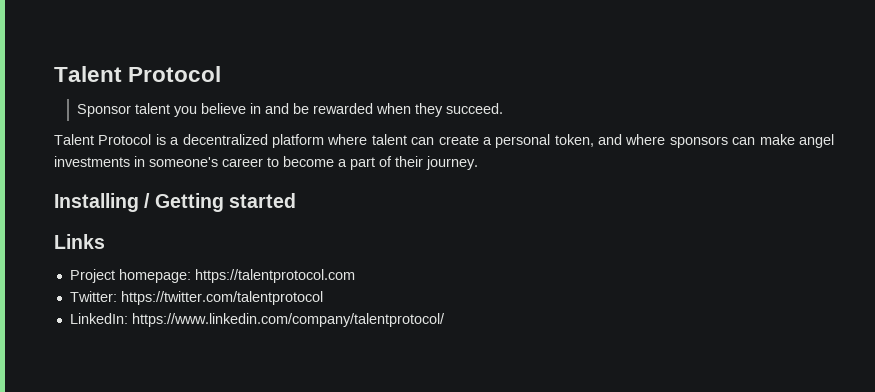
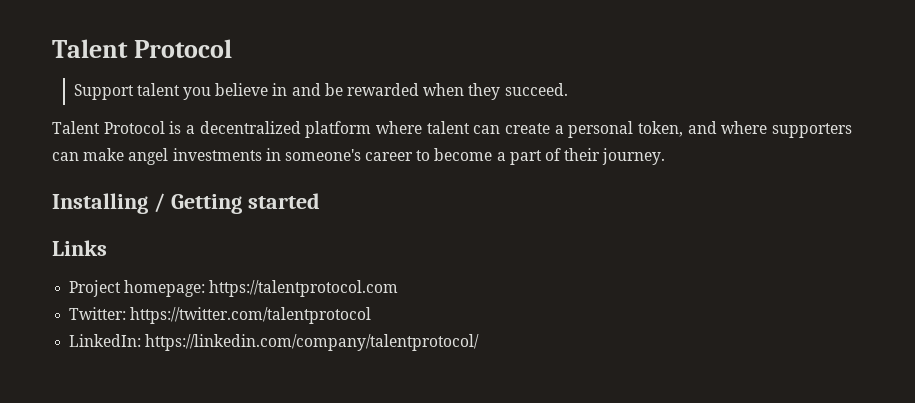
- Sponsor talent you believe in and be rewarded when they succeed.
+ Support talent you believe in and be rewarded when they succeed.
- Talent Protocol is a decentralized platform where talent can create a personal token, and where sponsors can make angel investments in someone's career to become a part of their journey.
+ Talent Protocol is a decentralized platform where talent can create a personal token, and where supporters can make angel investments in someone's career to become a part of their journey.
- LinkedIn: https://www.linkedin.com/company/talentprotocol/
+ LinkedIn: https://linkedin.com/company/talentprotocol/

